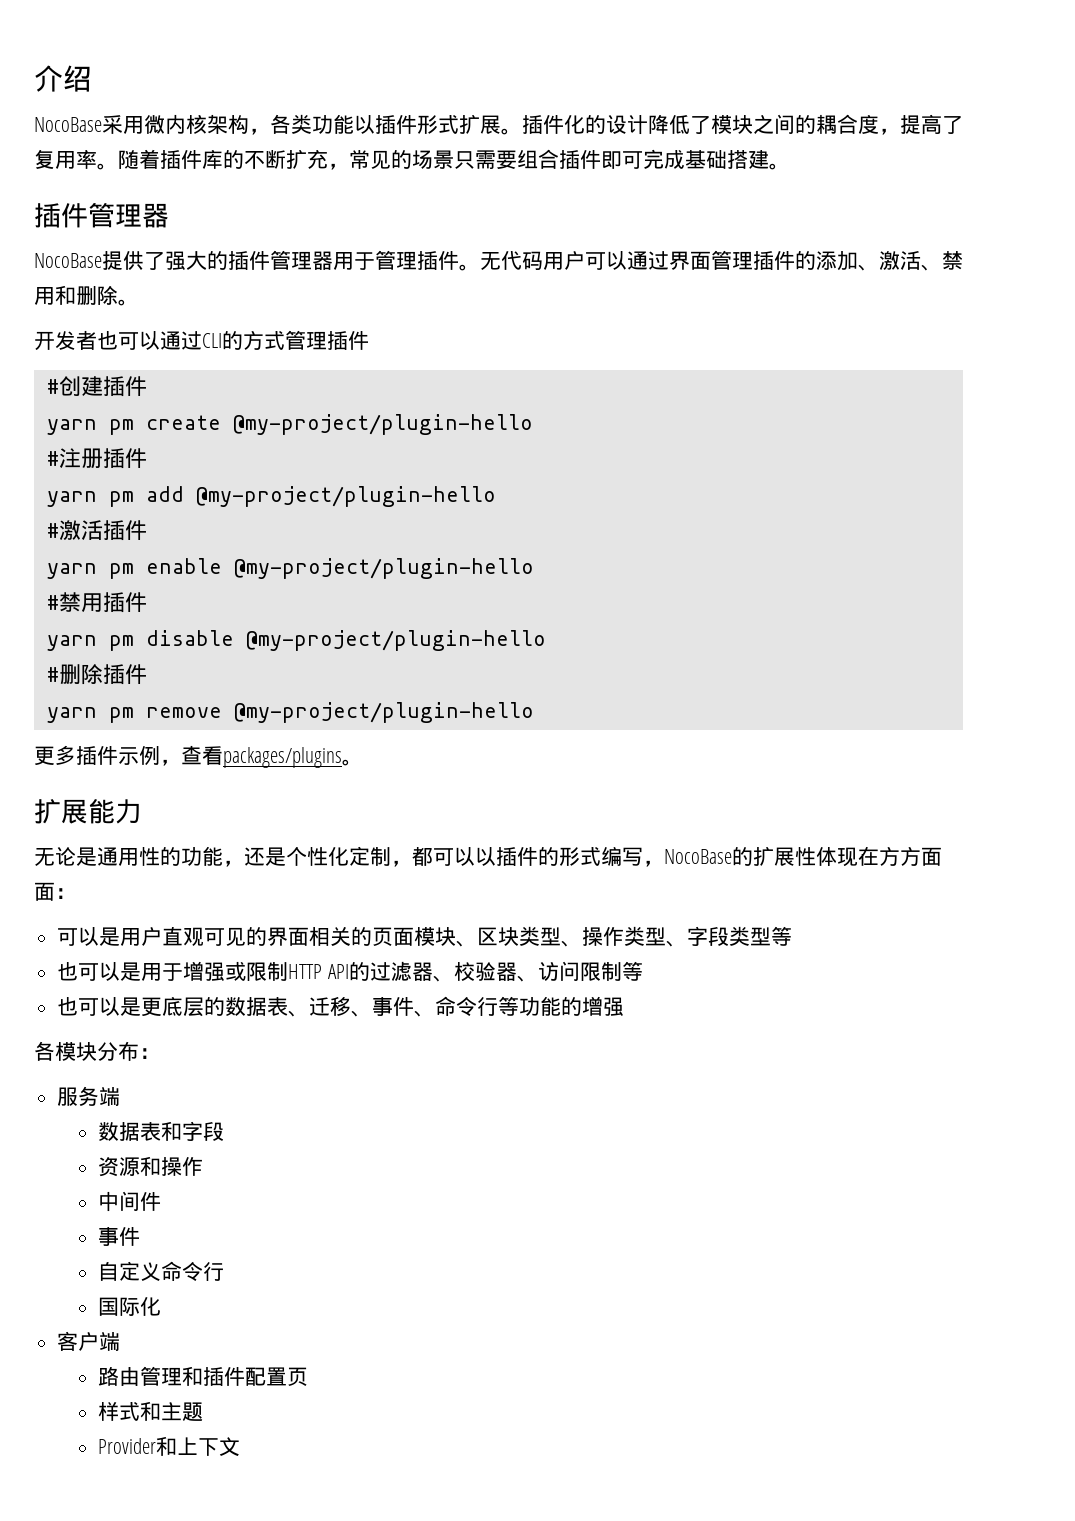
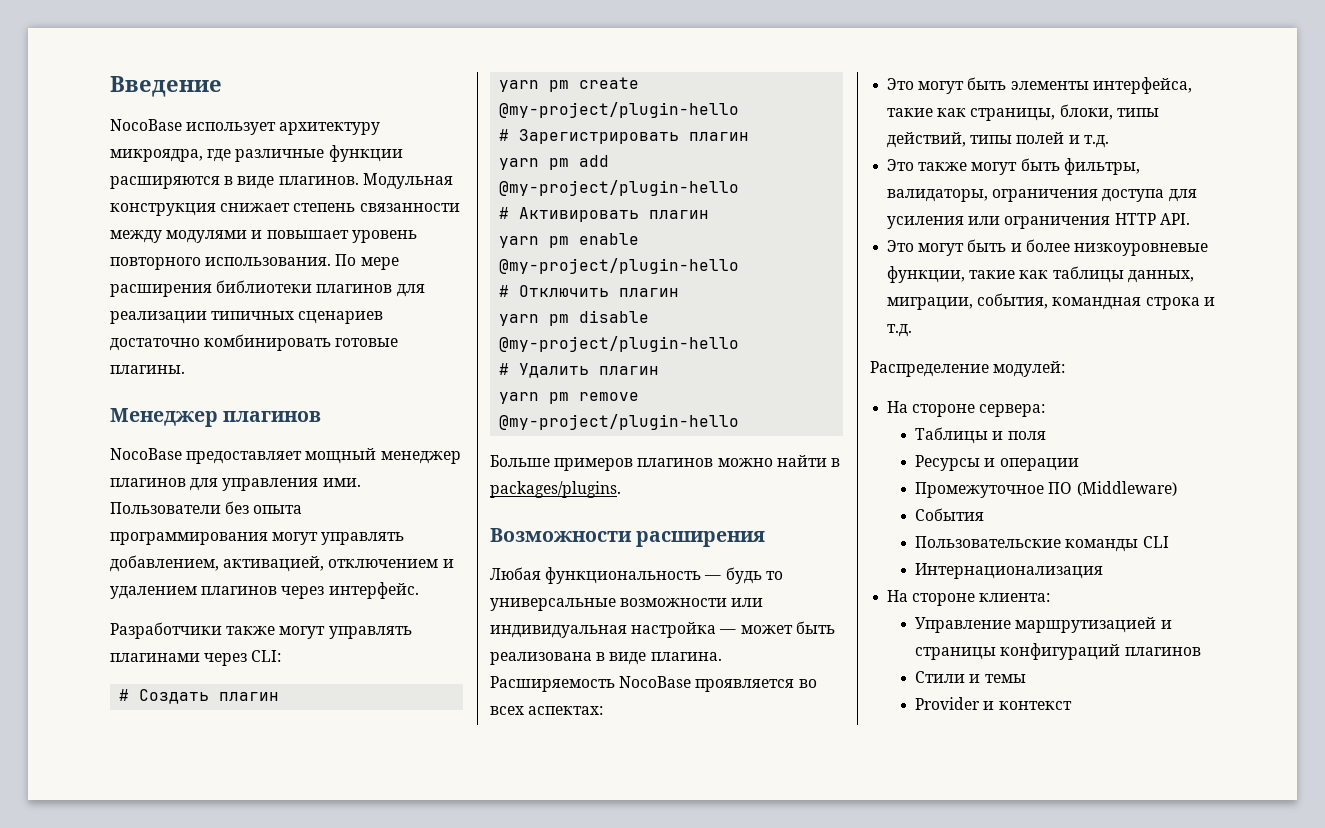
- 介绍
- NocoBase采用微内核架构，各类功能以插件形式扩展。插件化的设计降低了模块之间的耦合度，提高了复用率。随着插件库的不断扩充，常见的场景只需要组合插件即可完成基础搭建。
- 插件管理器
- NocoBase提供了强大的插件管理器用于管理插件。无代码用户可以通过界面管理插件的添加、激活、禁用和删除。
- 开发者也可以通过CLI的方式管理插件
- #创建插件
+ Введение
+ NocoBase использует архитектуру микроядра, где различные функции расширяются в виде плагинов. Модульная конструкция снижает степень связанности между модулями и повышает уровень повторного использования. По мере расширения библиотеки плагинов для реализации типичных сценариев достаточно комбинировать готовые плагины.
+ Менеджер плагинов
+ NocoBase предоставляет мощный менеджер плагинов для управления ими. Пользователи без опыта программирования могут управлять добавлением, активацией, отключением и удалением плагинов через интерфейс.
+ Разработчики также могут управлять плагинами через CLI:
+ # Создать плагин
- #注册插件
+ # Зарегистрировать плагин
- #激活插件
+ # Активировать плагин
- #禁用插件
+ # Отключить плагин
- #删除插件
+ # Удалить плагин
- 更多插件示例，查看packages/plugins。
- 扩展能力
- 无论是通用性的功能，还是个性化定制，都可以以插件的形式编写，NocoBase的扩展性体现在方方面面：
- 可以是用户直观可见的界面相关的页面模块、区块类型、操作类型、字段类型等
- 也可以是用于增强或限制HTTP API的过滤器、校验器、访问限制等
- 也可以是更底层的数据表、迁移、事件、命令行等功能的增强
- 各模块分布：
- 服务端
- 数据表和字段
- 资源和操作
- 中间件
- 事件
- 自定义命令行
- 国际化
- 客户端
- 路由管理和插件配置页
- 样式和主题
+ Больше примеров плагинов можно найти в packages/plugins.
+ Возможности расширения
+ Любая функциональность — будь то универсальные возможности или индивидуальная настройка — может быть реализована в виде плагина. Расширяемость NocoBase проявляется во всех аспектах:
+ Это могут быть элементы интерфейса, такие как страницы, блоки, типы действий, типы полей и т.д.
+ Это также могут быть фильтры, валидаторы, ограничения доступа для усиления или ограничения HTTP API.
+ Это могут быть и более низкоуровневые функции, такие как таблицы данных, миграции, события, командная строка и т.д.
+ Распределение модулей:
+ На стороне сервера:
+ Таблицы и поля
+ Ресурсы и операции
+ Промежуточное ПО (Middleware)
+ События
+ Пользовательские команды CLI
+ Интернационализация
+ На стороне клиента:
+ Управление маршрутизацией и страницы конфигураций плагинов
+ Стили и темы
- Provider和上下文
+ Provider и контекст

